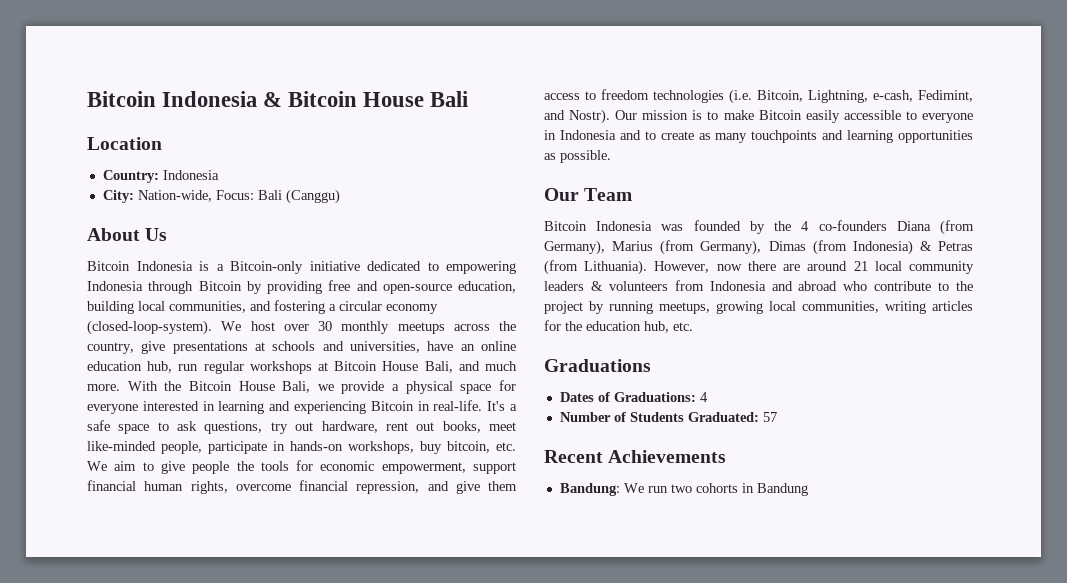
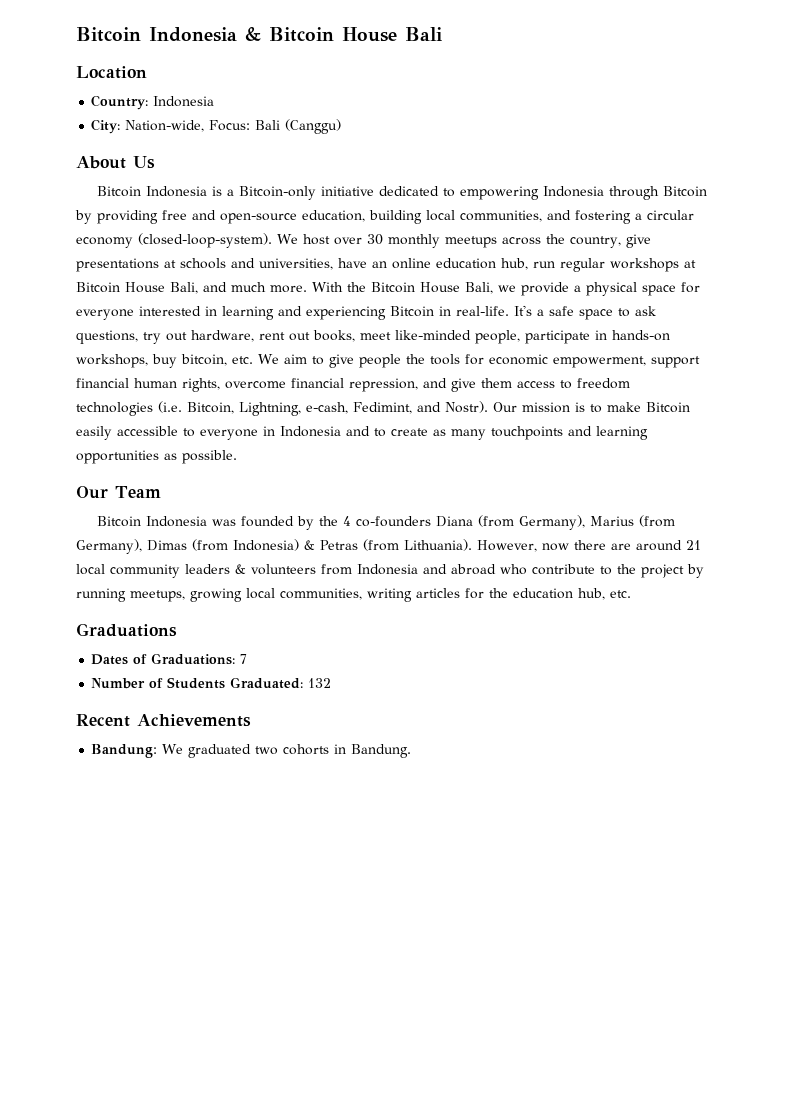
- Dates of Graduations: 4
+ Dates of Graduations: 7
- Number of Students Graduated: 57
+ Number of Students Graduated: 132
- Bandung: We run two cohorts in Bandung
+ Bandung: We graduated two cohorts in Bandung.

